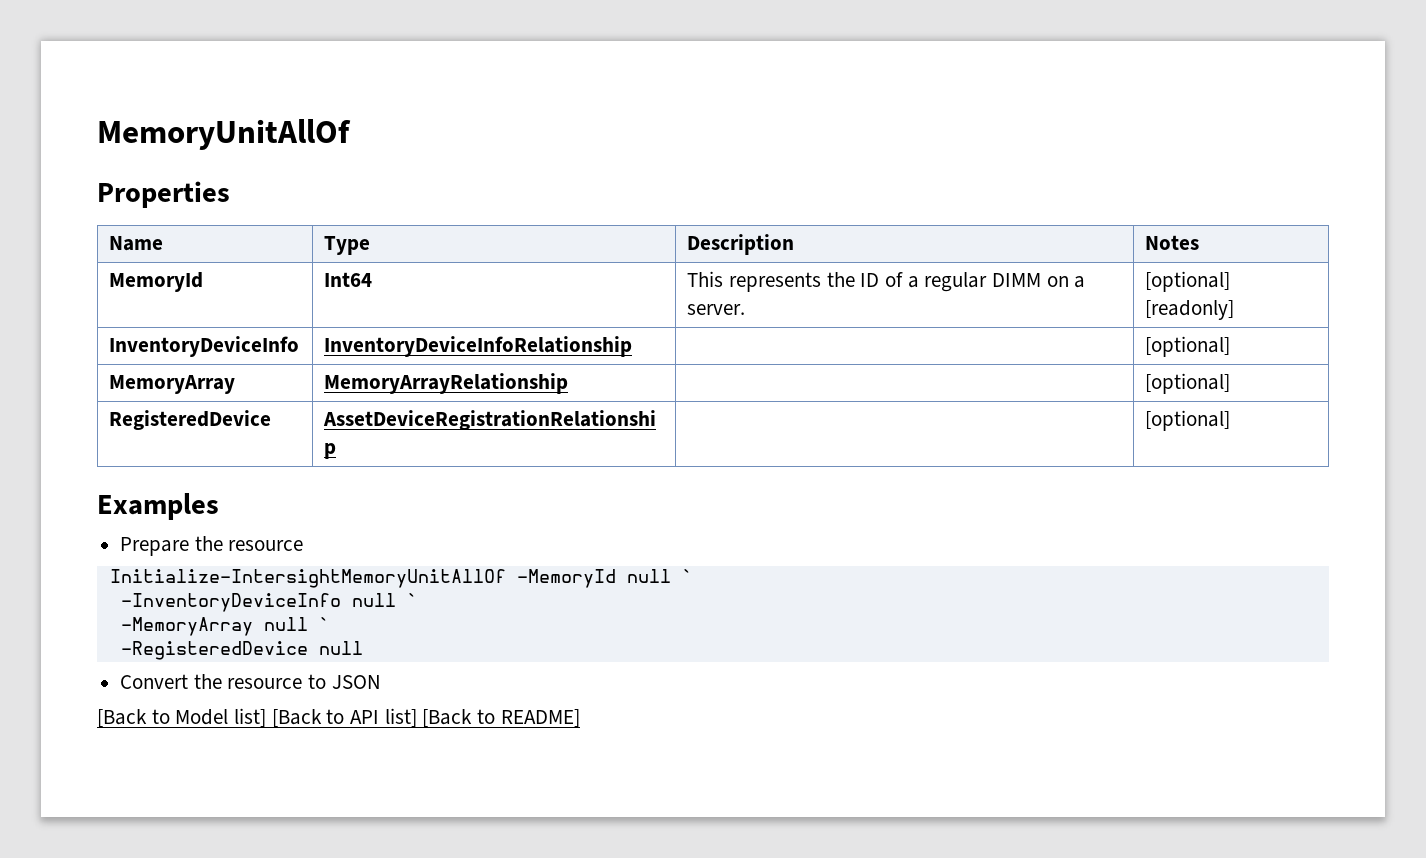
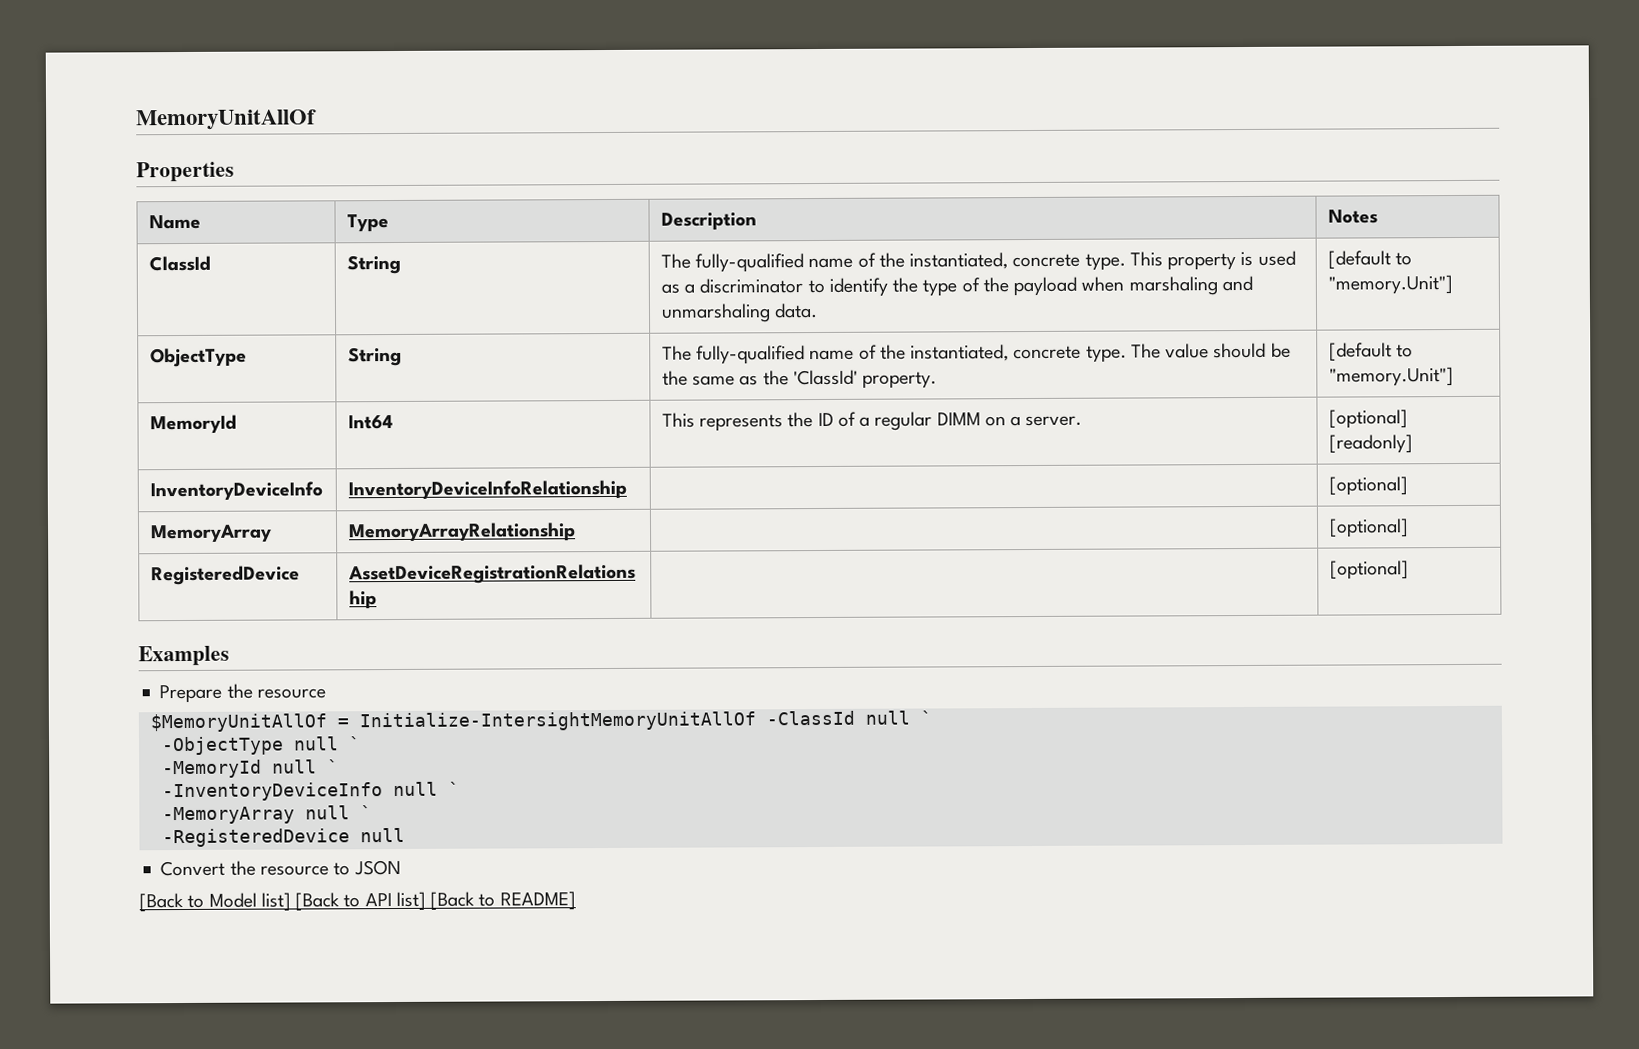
+ ClassId | String | The fully-qualified name of the instantiated, concrete type. This property is used as a discriminator to identify the type of the payload when marshaling and unmarshaling data. | [default to "memory.Unit"]
+ ObjectType | String | The fully-qualified name of the instantiated, concrete type. The value should be the same as the 'ClassId' property. | [default to "memory.Unit"]
- Initialize-IntersightMemoryUnitAllOf -MemoryId null `
+ $MemoryUnitAllOf = Initialize-IntersightMemoryUnitAllOf -ClassId null `
+ -ObjectType null `
+ -MemoryId null `

